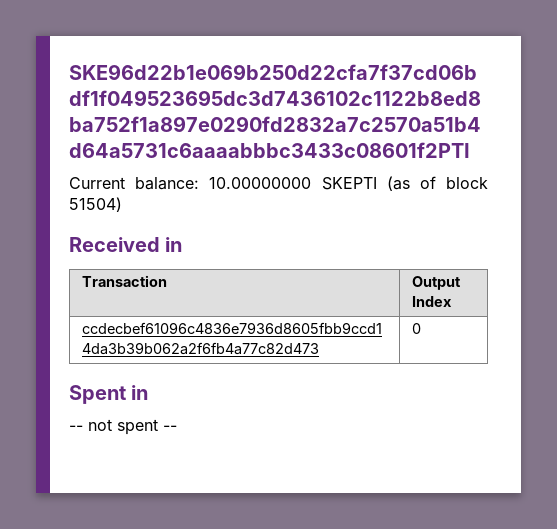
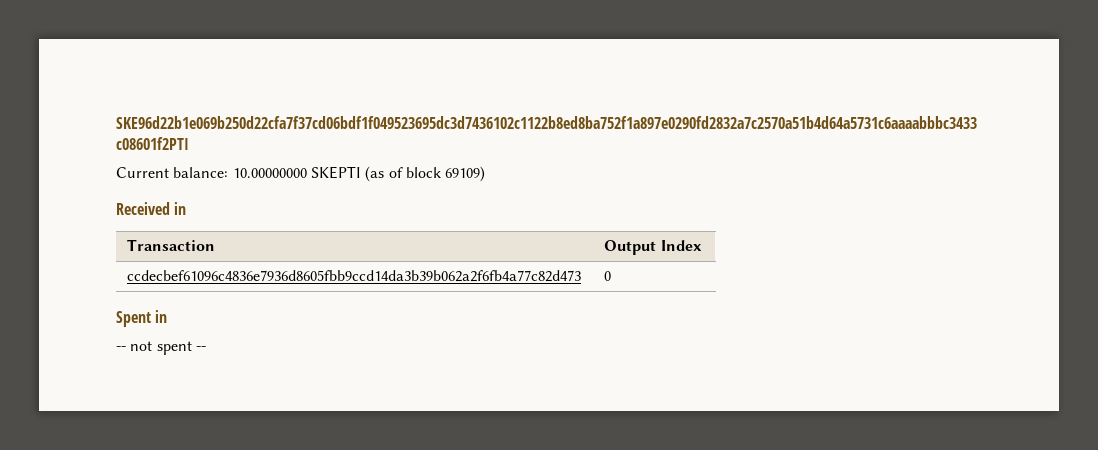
- Current balance: 10.00000000 SKEPTI (as of block 51504)
+ Current balance: 10.00000000 SKEPTI (as of block 69109)

